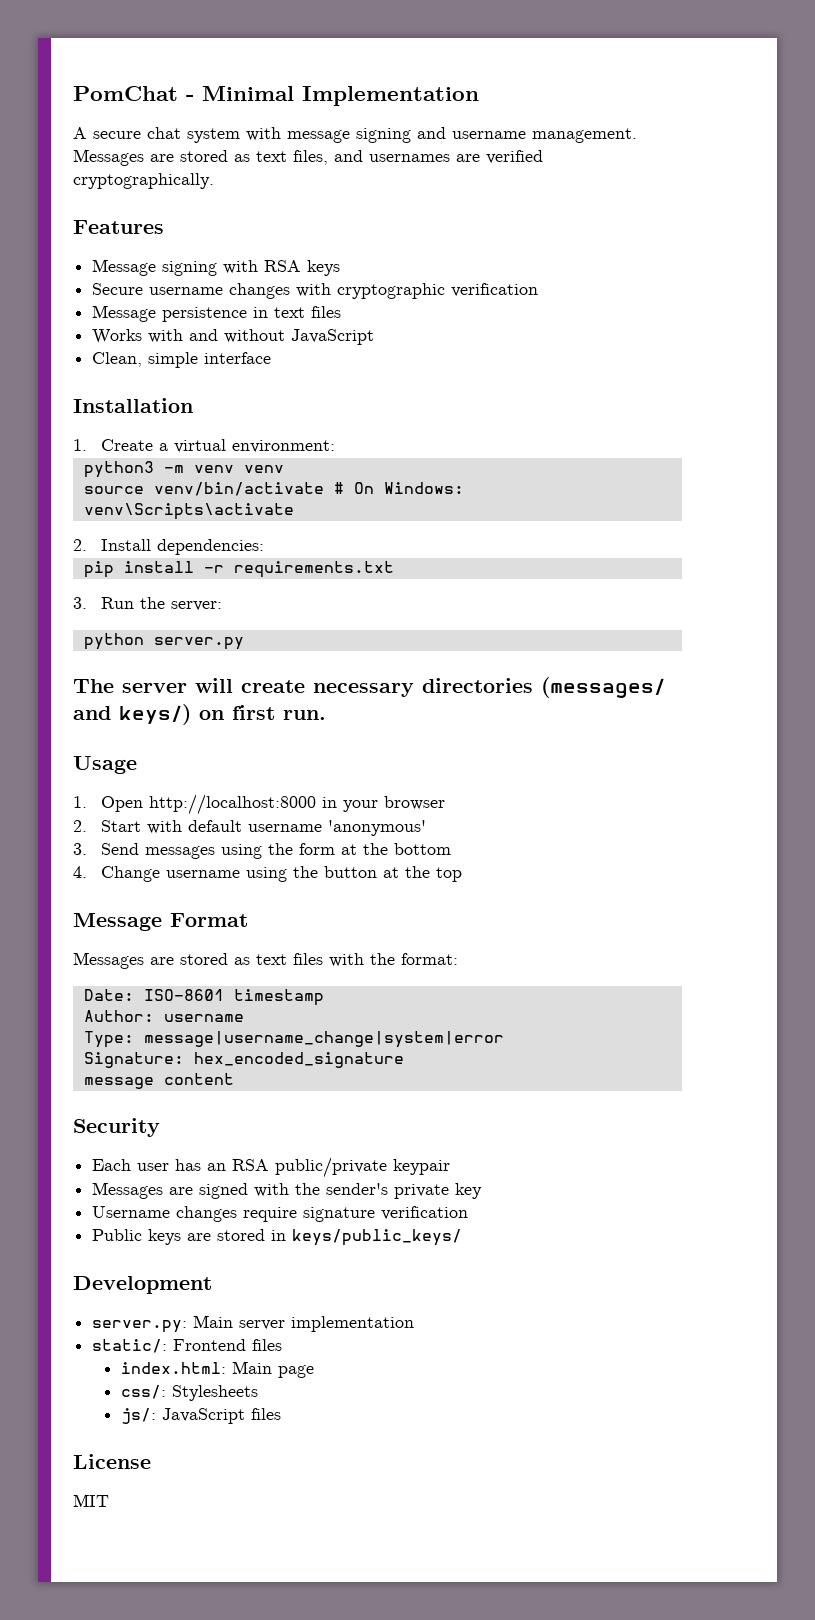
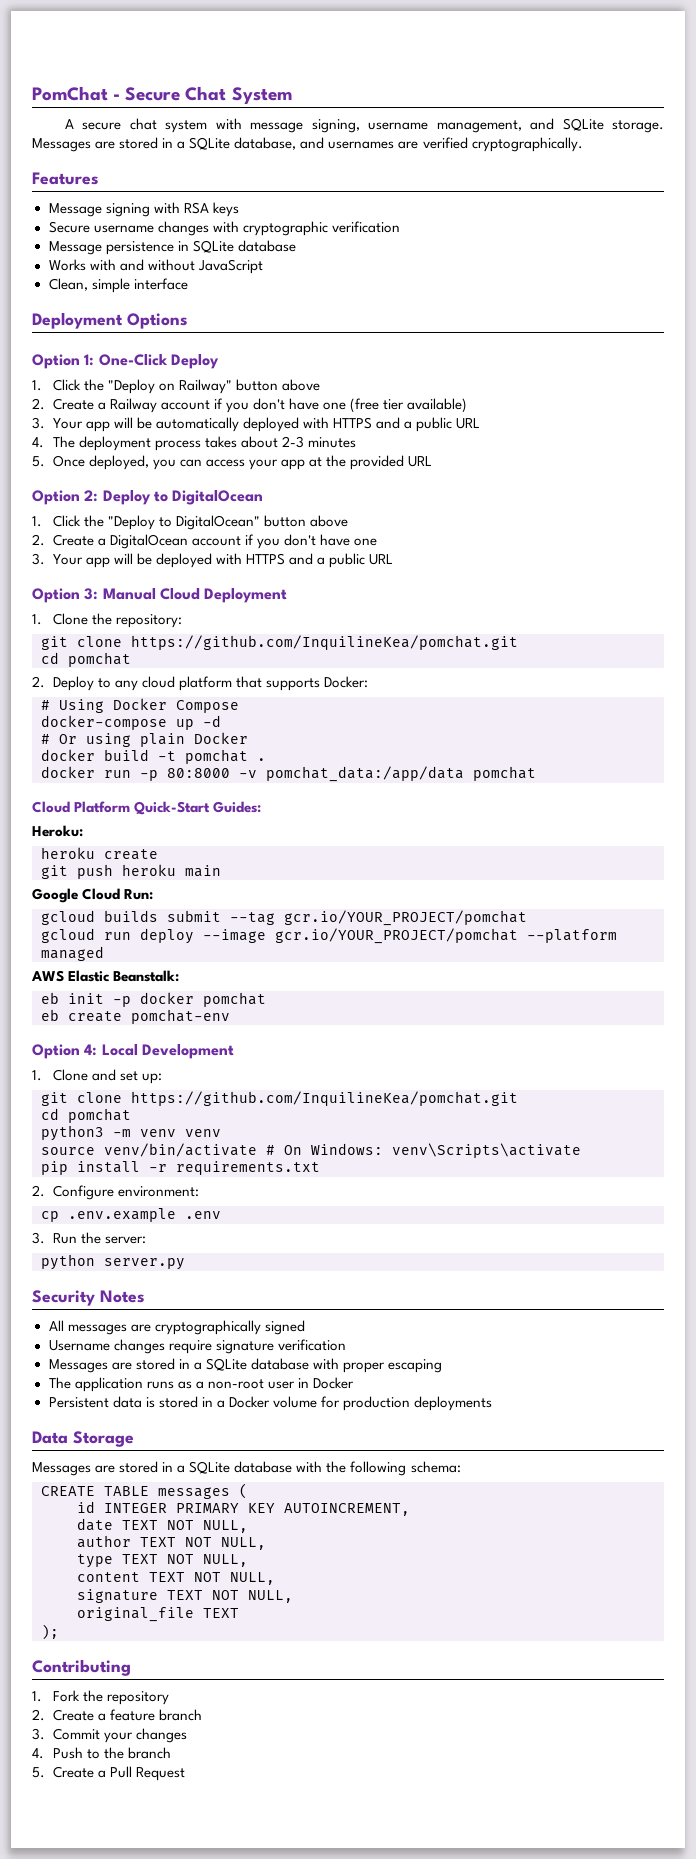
- PomChat - Minimal Implementation
+ PomChat - Secure Chat System
- A secure chat system with message signing and username management. Messages are stored as text files, and usernames are verified cryptographically.
+ A secure chat system with message signing, username management, and SQLite storage. Messages are stored in a SQLite database, and usernames are verified cryptographically.
- Message persistence in text files
+ Message persistence in SQLite database
- Installation
- 1. Create a virtual environment:
+ Deployment Options
+ Option 1: One-Click Deploy
+ 1. Click the "Deploy on Railway" button above
+ 2. Create a Railway account if you don't have one (free tier available)
+ 3. Your app will be automatically deployed with HTTPS and a public URL
+ 4. The deployment process takes about 2-3 minutes
+ 5. Once deployed, you can access your app at the provided URL
+ Option 2: Deploy to DigitalOcean
+ 1. Click the "Deploy to DigitalOcean" button above
+ 2. Create a DigitalOcean account if you don't have one
+ 3. Your app will be deployed with HTTPS and a public URL
+ Option 3: Manual Cloud Deployment
+ 1. Clone the repository:
+ git clone https://github.com/InquilineKea/pomchat.git
+ cd pomchat
+ 2. Deploy to any cloud platform that supports Docker:
+ # Using Docker Compose
+ docker-compose up -d
+ # Or using plain Docker
+ docker build -t pomchat .
+ docker run -p 80:8000 -v pomchat_data:/app/data pomchat
+ Cloud Platform Quick-Start Guides:
+ Heroku:
+ heroku create
+ git push heroku main
+ Google Cloud Run:
+ gcloud builds submit --tag gcr.io/YOUR_PROJECT/pomchat
+ gcloud run deploy --image gcr.io/YOUR_PROJECT/pomchat --platform managed
+ AWS Elastic Beanstalk:
+ eb init -p docker pomchat
+ eb create pomchat-env
+ Option 4: Local Development
+ 1. Clone and set up:
+ git clone https://github.com/InquilineKea/pomchat.git
+ cd pomchat
- 2. Install dependencies:
+ 2. Configure environment:
+ cp .env.example .env
- The server will create necessary directories (messages/ and keys/) on first run.
- Usage
- 1. Open http://localhost:8000 in your browser
- 2. Start with default username 'anonymous'
- 3. Send messages using the form at the bottom
- 4. Change username using the button at the top
- Message Format
- Messages are stored as text files with the format:
- Date: ISO-8601 timestamp
- Author: username
- Type: message|username_change|system|error
- Signature: hex_encoded_signature
- message content
- Security
- Each user has an RSA public/private keypair
- Messages are signed with the sender's private key
+ Security Notes
+ All messages are cryptographically signed
- Public keys are stored in keys/public_keys/
- Development
- server.py: Main server implementation
- static/: Frontend files
- index.html: Main page
- css/: Stylesheets
- js/: JavaScript files
- License
- MIT
+ Messages are stored in a SQLite database with proper escaping
+ The application runs as a non-root user in Docker
+ Persistent data is stored in a Docker volume for production deployments
+ Data Storage
+ Messages are stored in a SQLite database with the following schema:
+ CREATE TABLE messages (
+ id INTEGER PRIMARY KEY AUTOINCREMENT,
+ date TEXT NOT NULL,
+ author TEXT NOT NULL,
+ type TEXT NOT NULL,
+ content TEXT NOT NULL,
+ signature TEXT NOT NULL,
+ original_file TEXT
+ );
+ Contributing
+ 1. Fork the repository
+ 2. Create a feature branch
+ 3. Commit your changes
+ 4. Push to the branch
+ 5. Create a Pull Request

